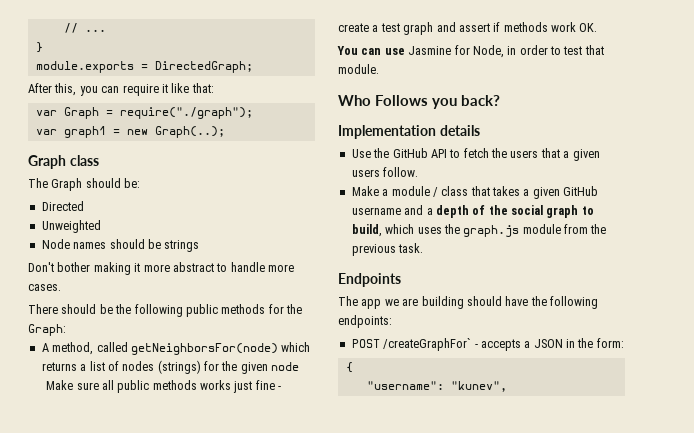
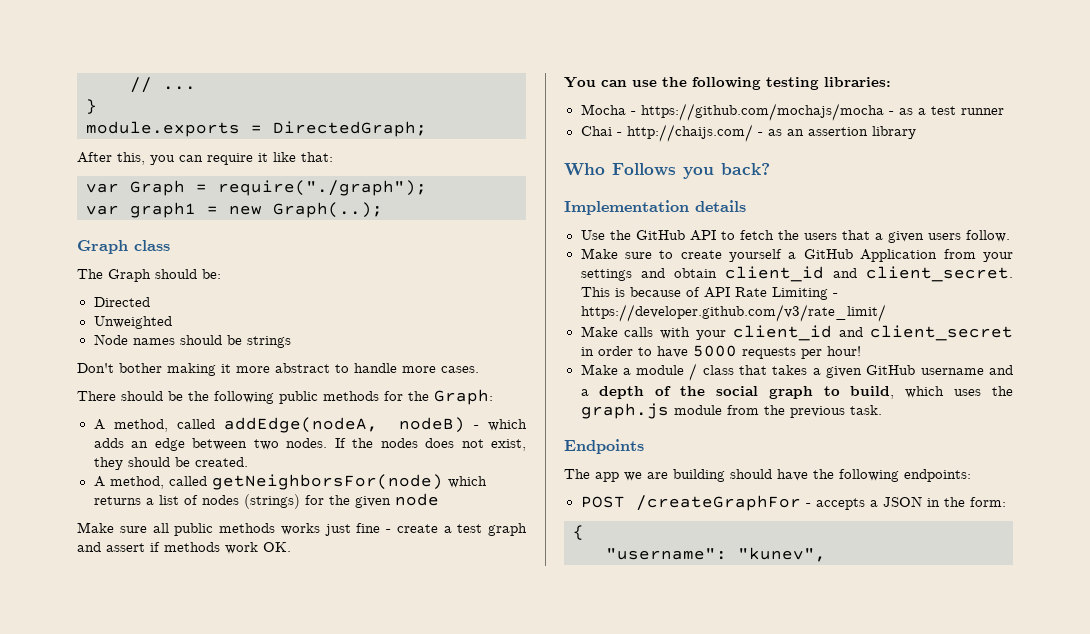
+ A method, called addEdge(nodeA, nodeB) - which adds an edge between two nodes. If the nodes does not exist, they should be created.
- You can use Jasmine for Node, in order to test that module.
+ You can use the following testing libraries:
+ Mocha - https://github.com/mochajs/mocha - as a test runner
+ Chai - http://chaijs.com/ - as an assertion library
+ Make sure to create yourself a GitHub Application from your settings and obtain client_id and client_secret. This is because of API Rate Limiting - https://developer.github.com/v3/rate_limit/
+ Make calls with your client_id and client_secret in order to have 5000 requests per hour!
- POST /createGraphFor` - accepts a JSON in the form:
+ POST /createGraphFor - accepts a JSON in the form:

